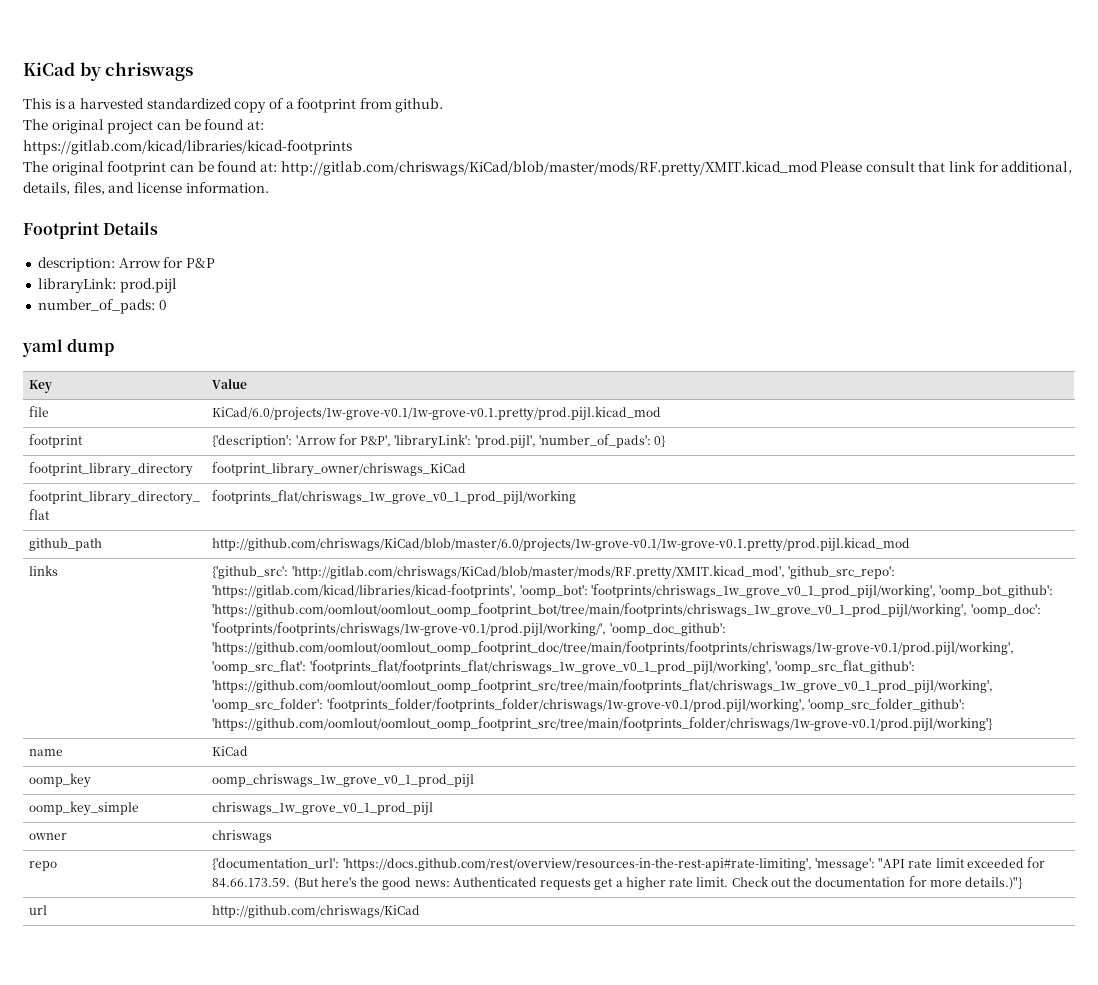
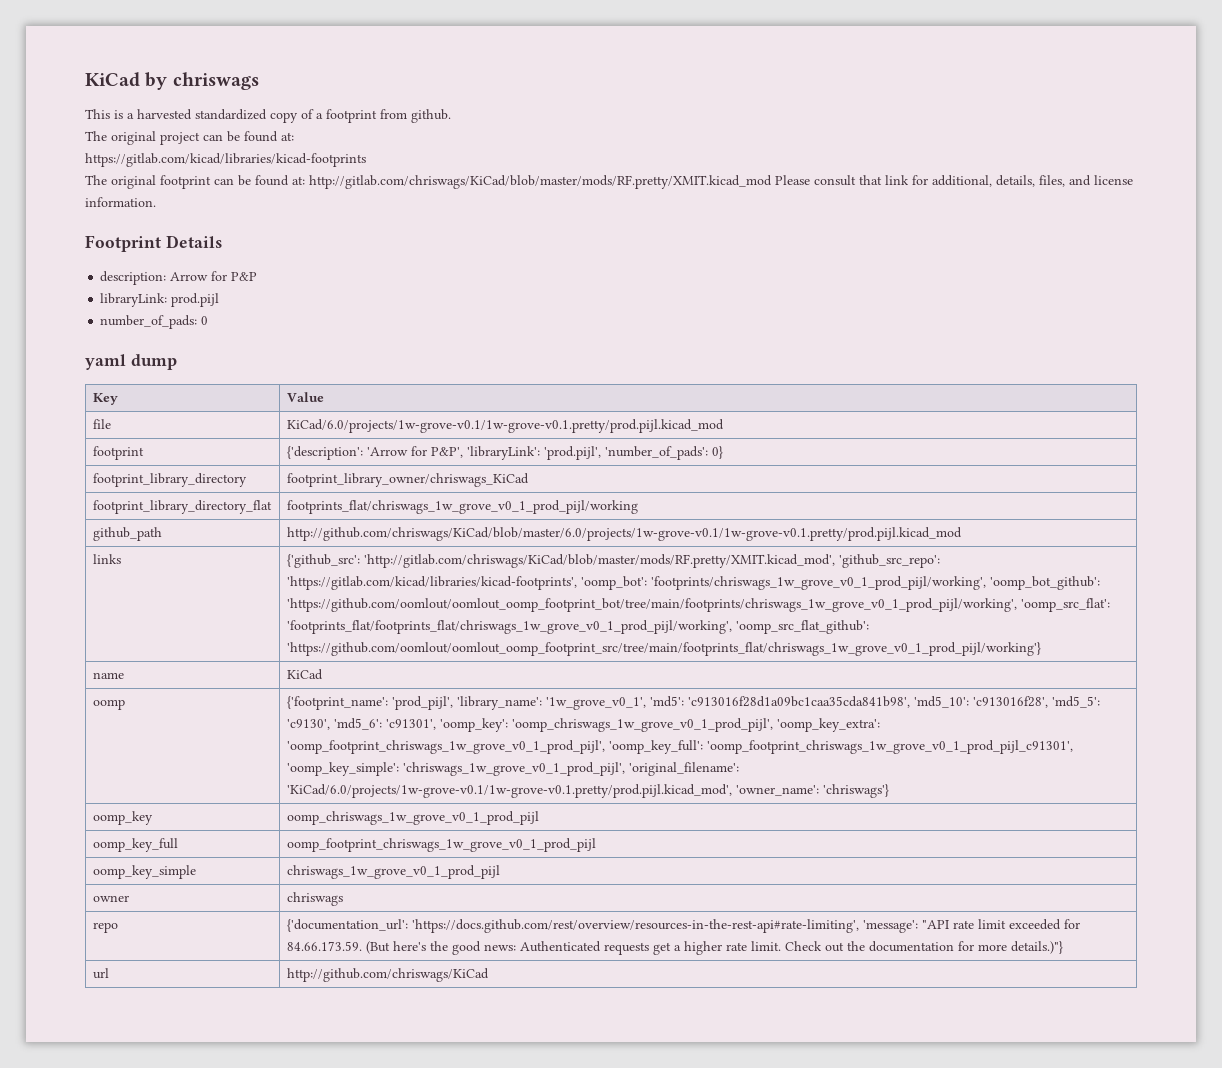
- links | {'github_src': 'http://gitlab.com/chriswags/KiCad/blob/master/mods/RF.pretty/XMIT.kicad_mod', 'github_src_repo': 'https://gitlab.com/kicad/libraries/kicad-footprints', 'oomp_bot': 'footprints/chriswags_1w_grove_v0_1_prod_pijl/working', 'oomp_bot_github': 'https://github.com/oomlout/oomlout_oomp_footprint_bot/tree/main/footprints/chriswags_1w_grove_v0_1_prod_pijl/working', 'oomp_doc': 'footprints/footprints/chriswags/1w-grove-v0.1/prod.pijl/working/', 'oomp_doc_github': 'https://github.com/oomlout/oomlout_oomp_footprint_doc/tree/main/footprints/footprints/chriswags/1w-grove-v0.1/prod.pijl/working', 'oomp_src_flat': 'footprints_flat/footprints_flat/chriswags_1w_grove_v0_1_prod_pijl/working', 'oomp_src_flat_github': 'https://github.com/oomlout/oomlout_oomp_footprint_src/tree/main/footprints_flat/chriswags_1w_grove_v0_1_prod_pijl/working', 'oomp_src_folder': 'footprints_folder/footprints_folder/chriswags/1w-grove-v0.1/prod.pijl/working', 'oomp_src_folder_github': 'https://github.com/oomlout/oomlout_oomp_footprint_src/tree/main/footprints_folder/chriswags/1w-grove-v0.1/prod.pijl/working'}
+ links | {'github_src': 'http://gitlab.com/chriswags/KiCad/blob/master/mods/RF.pretty/XMIT.kicad_mod', 'github_src_repo': 'https://gitlab.com/kicad/libraries/kicad-footprints', 'oomp_bot': 'footprints/chriswags_1w_grove_v0_1_prod_pijl/working', 'oomp_bot_github': 'https://github.com/oomlout/oomlout_oomp_footprint_bot/tree/main/footprints/chriswags_1w_grove_v0_1_prod_pijl/working', 'oomp_src_flat': 'footprints_flat/footprints_flat/chriswags_1w_grove_v0_1_prod_pijl/working', 'oomp_src_flat_github': 'https://github.com/oomlout/oomlout_oomp_footprint_src/tree/main/footprints_flat/chriswags_1w_grove_v0_1_prod_pijl/working'}
  name | KiCad
+ oomp | {'footprint_name': 'prod_pijl', 'library_name': '1w_grove_v0_1', 'md5': 'c913016f28d1a09bc1caa35cda841b98', 'md5_10': 'c913016f28', 'md5_5': 'c9130', 'md5_6': 'c91301', 'oomp_key': 'oomp_chriswags_1w_grove_v0_1_prod_pijl', 'oomp_key_extra': 'oomp_footprint_chriswags_1w_grove_v0_1_prod_pijl', 'oomp_key_full': 'oomp_footprint_chriswags_1w_grove_v0_1_prod_pijl_c91301', 'oomp_key_simple': 'chriswags_1w_grove_v0_1_prod_pijl', 'original_filename': 'KiCad/6.0/projects/1w-grove-v0.1/1w-grove-v0.1.pretty/prod.pijl.kicad_mod', 'owner_name': 'chriswags'}
+ oomp_key_full | oomp_footprint_chriswags_1w_grove_v0_1_prod_pijl

